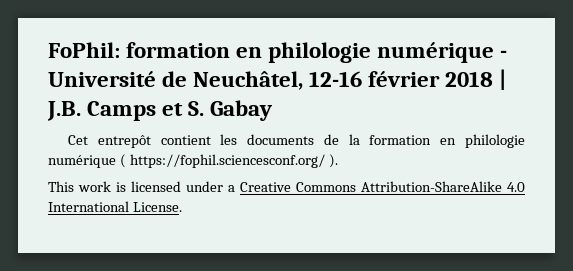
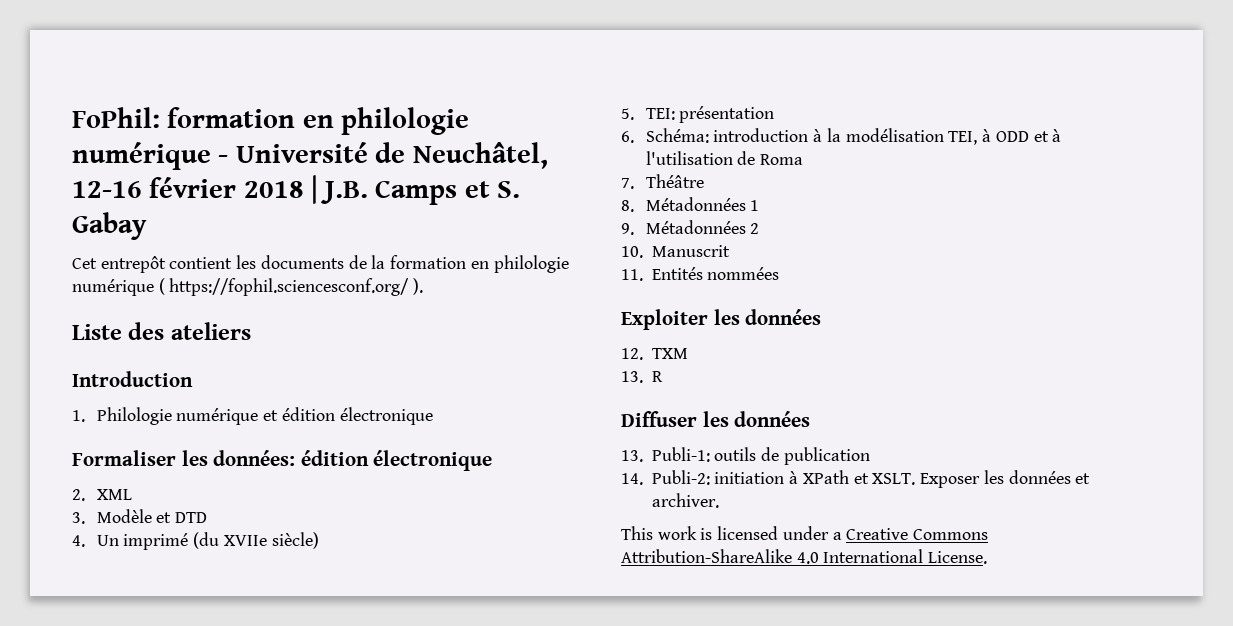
+ Liste des ateliers
+ Introduction
+ 1. Philologie numérique et édition électronique
+ Formaliser les données: édition électronique
+ 2. XML
+ 3. Modèle et DTD
+ 4. Un imprimé (du XVIIe siècle)
+ 5. TEI: présentation
+ 6. Schéma: introduction à la modélisation TEI, à ODD et à l'utilisation de Roma
+ 7. Théâtre
+ 8. Métadonnées 1
+ 9. Métadonnées 2
+ 10. Manuscrit
+ 11. Entités nommées
+ Exploiter les données
+ 12. TXM
+ 13. R
+ Diffuser les données
+ 13. Publi-1: outils de publication
+ 14. Publi-2: initiation à XPath et XSLT. Exposer les données et archiver.

